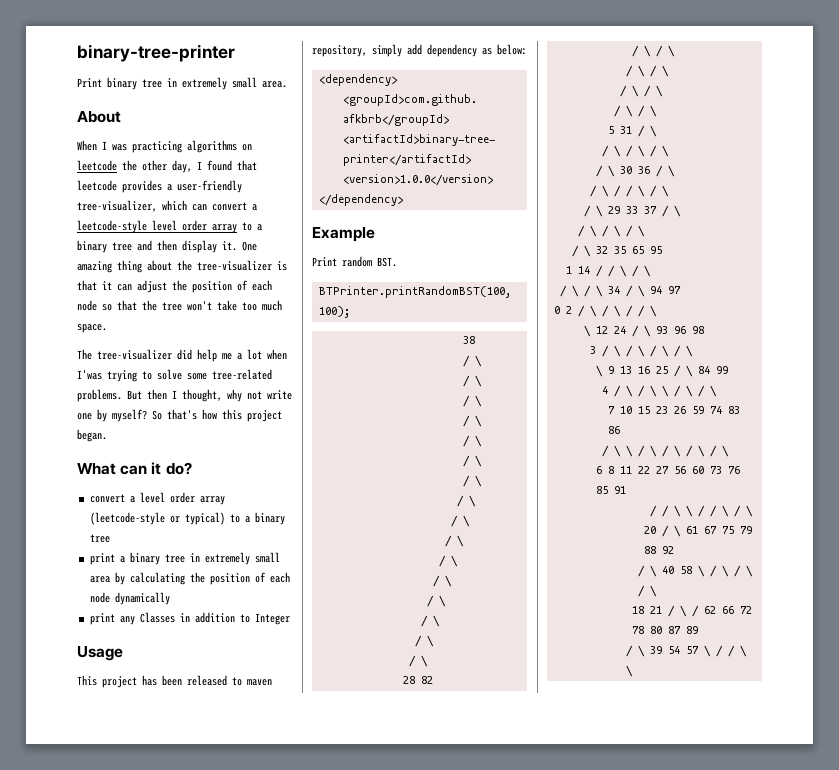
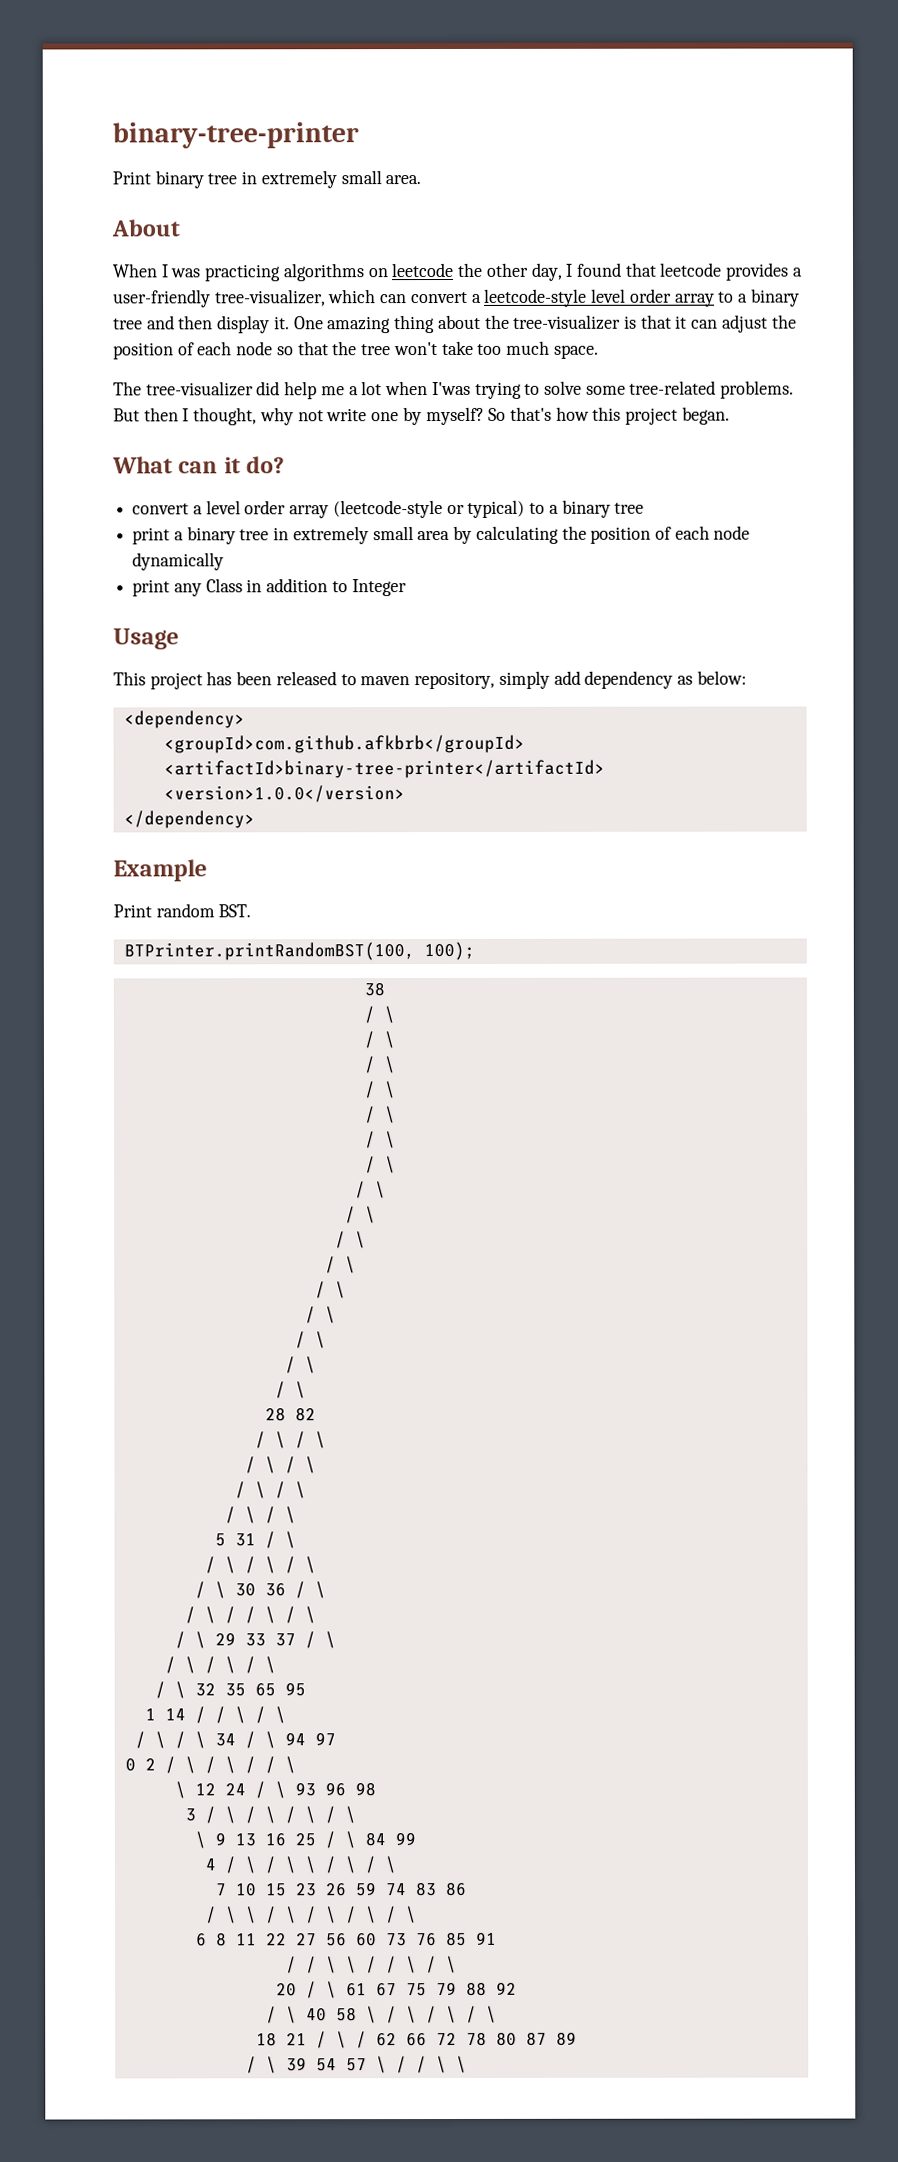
- print any Classes in addition to Integer
+ print any Class in addition to Integer

